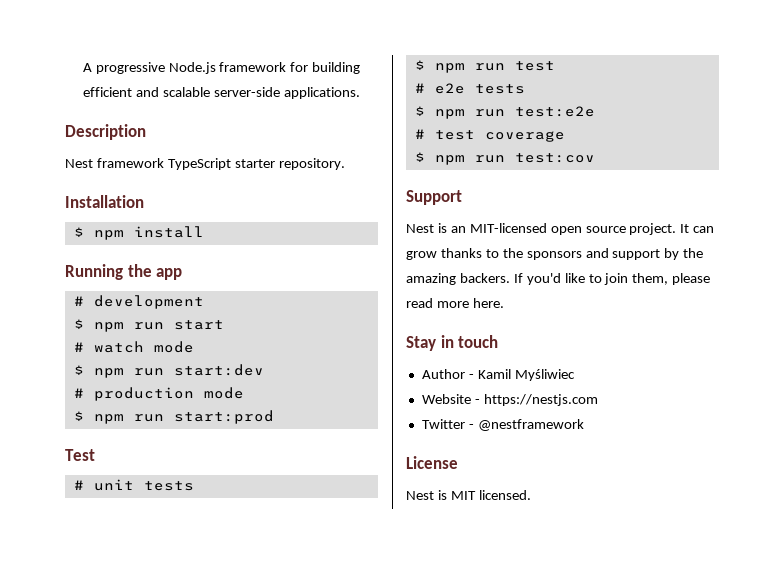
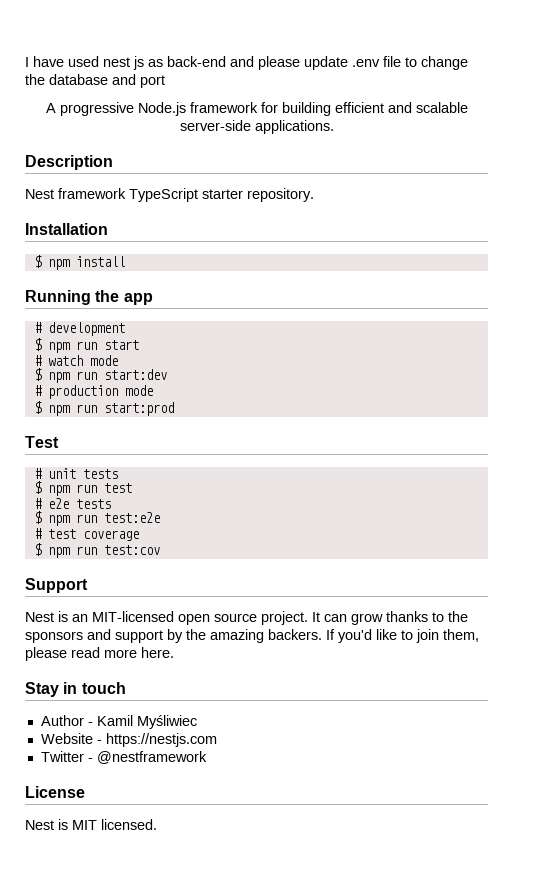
+ I have used nest js as back-end and please update .env file to change the database and port

